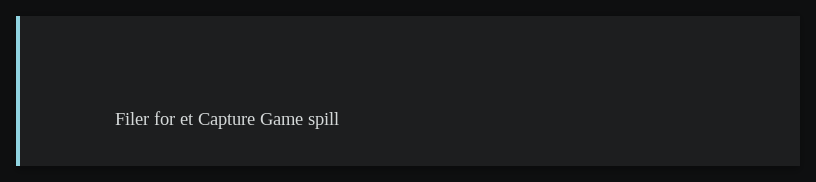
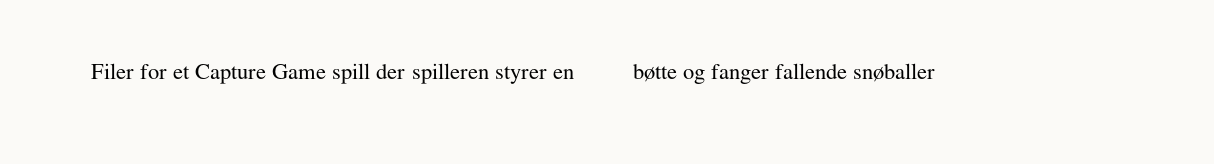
- Filer for et Capture Game spill
+ Filer for et Capture Game spill der spilleren styrer en bøtte og fanger fallende snøballer

